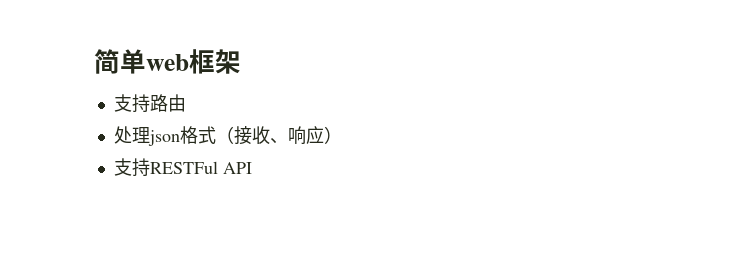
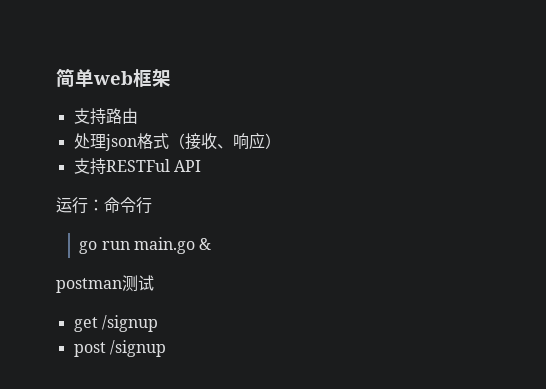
+ 运行：命令行
+ go run main.go &
+ postman测试
+ get /signup
+ post /signup

